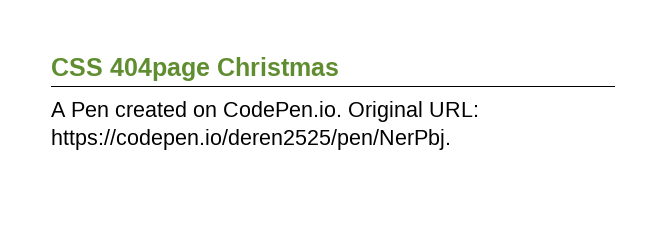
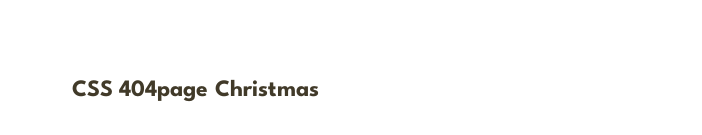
- A Pen created on CodePen.io. Original URL: https://codepen.io/deren2525/pen/NerPbj.

